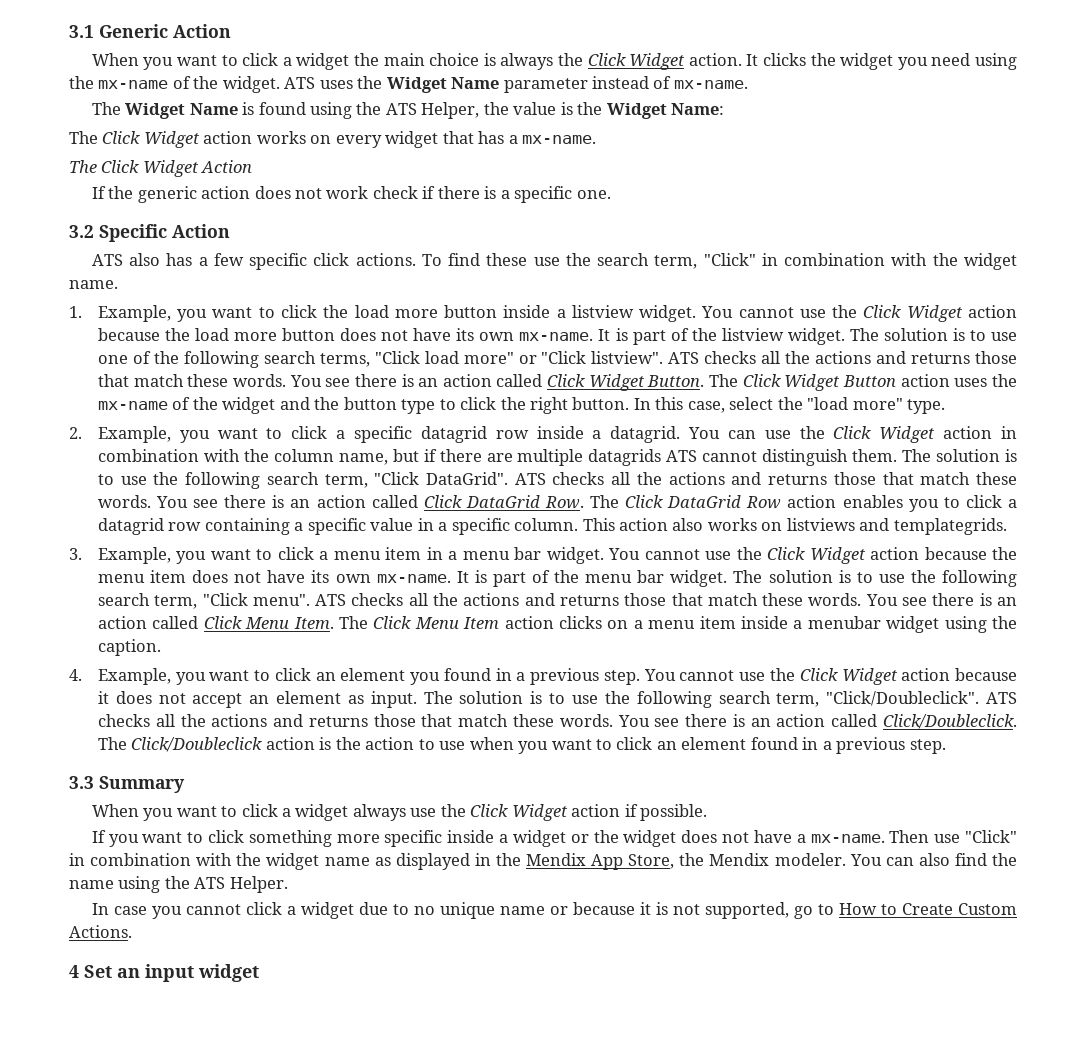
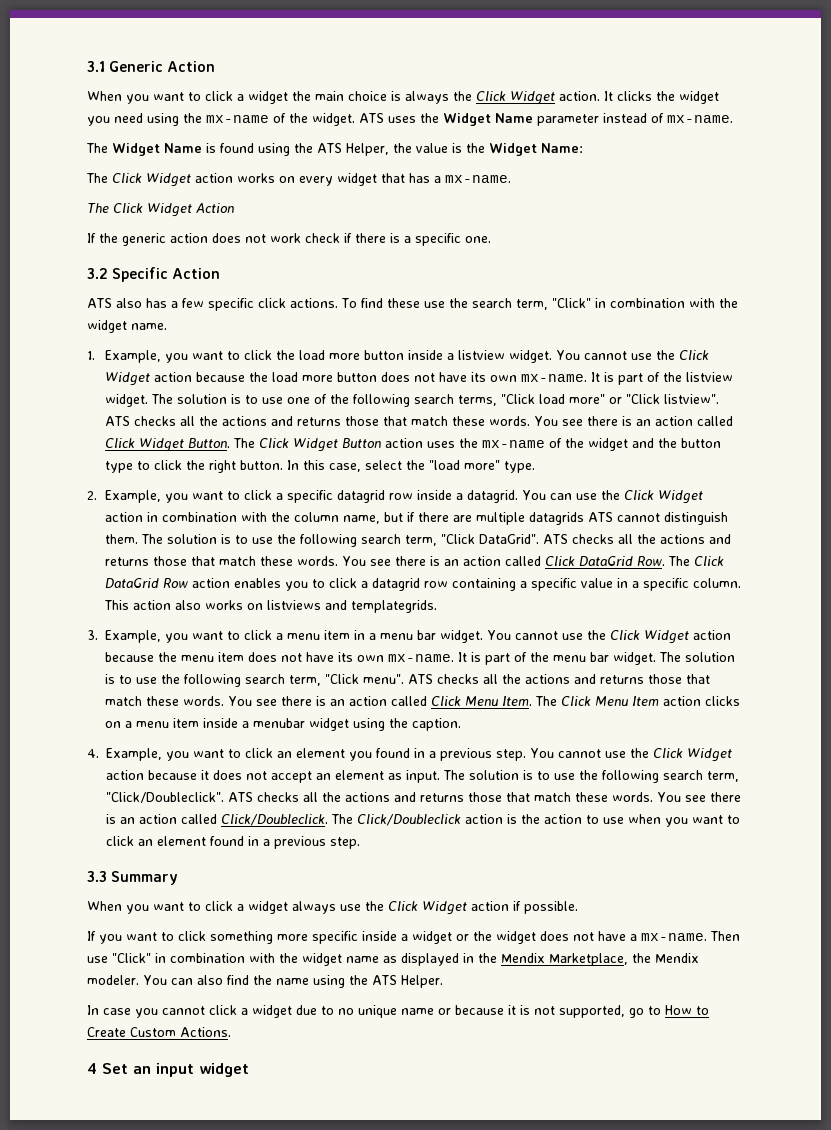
- Then use "Click" in combination with the widget name as displayed in the Mendix App Store, the Mendix modeler.
+ Then use "Click" in combination with the widget name as displayed in the Mendix Marketplace, the Mendix modeler.

